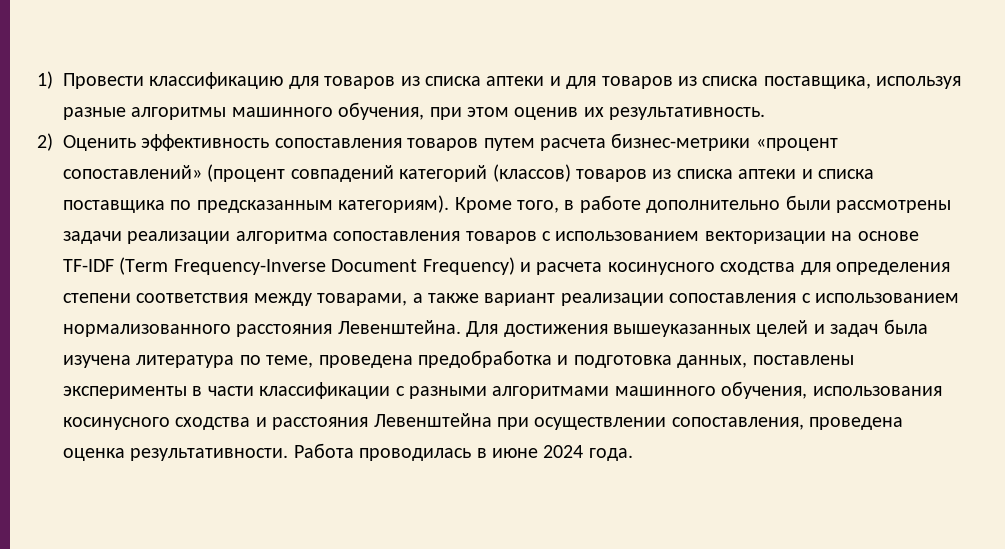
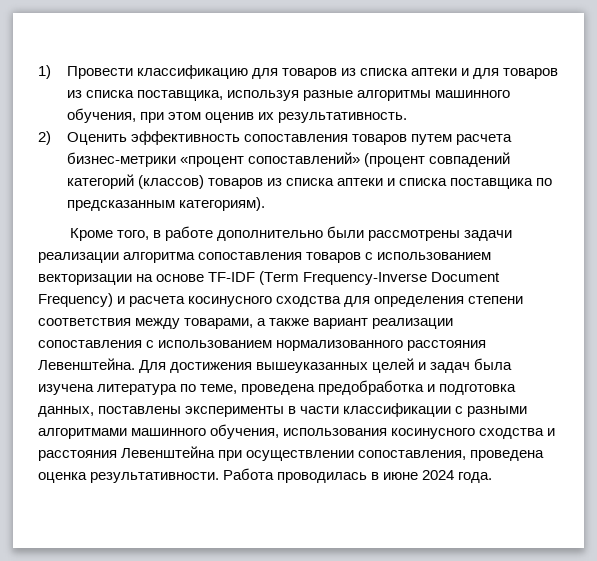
- 2) Оценить эффективность сопоставления товаров путем расчета бизнес-метрики «процент сопоставлений» (процент совпадений категорий (классов) товаров из списка аптеки и списка поставщика по предсказанным категориям). Кроме того, в работе дополнительно были рассмотрены задачи реализации алгоритма сопоставления товаров с использованием векторизации на основе TF-IDF (Term Frequency-Inverse Document Frequency) и расчета косинусного сходства для определения степени соответствия между товарами, а также вариант реализации сопоставления с использованием нормализованного расстояния Левенштейна.
+ 2) Оценить эффективность сопоставления товаров путем расчета бизнес-метрики «процент сопоставлений» (процент совпадений категорий (классов) товаров из списка аптеки и списка поставщика по предсказанным категориям).
+ Кроме того, в работе дополнительно были рассмотрены задачи реализации алгоритма сопоставления товаров с использованием векторизации на основе TF-IDF (Term Frequency-Inverse Document Frequency) и расчета косинусного сходства для определения степени соответствия между товарами, а также вариант реализации сопоставления с использованием нормализованного расстояния Левенштейна.

